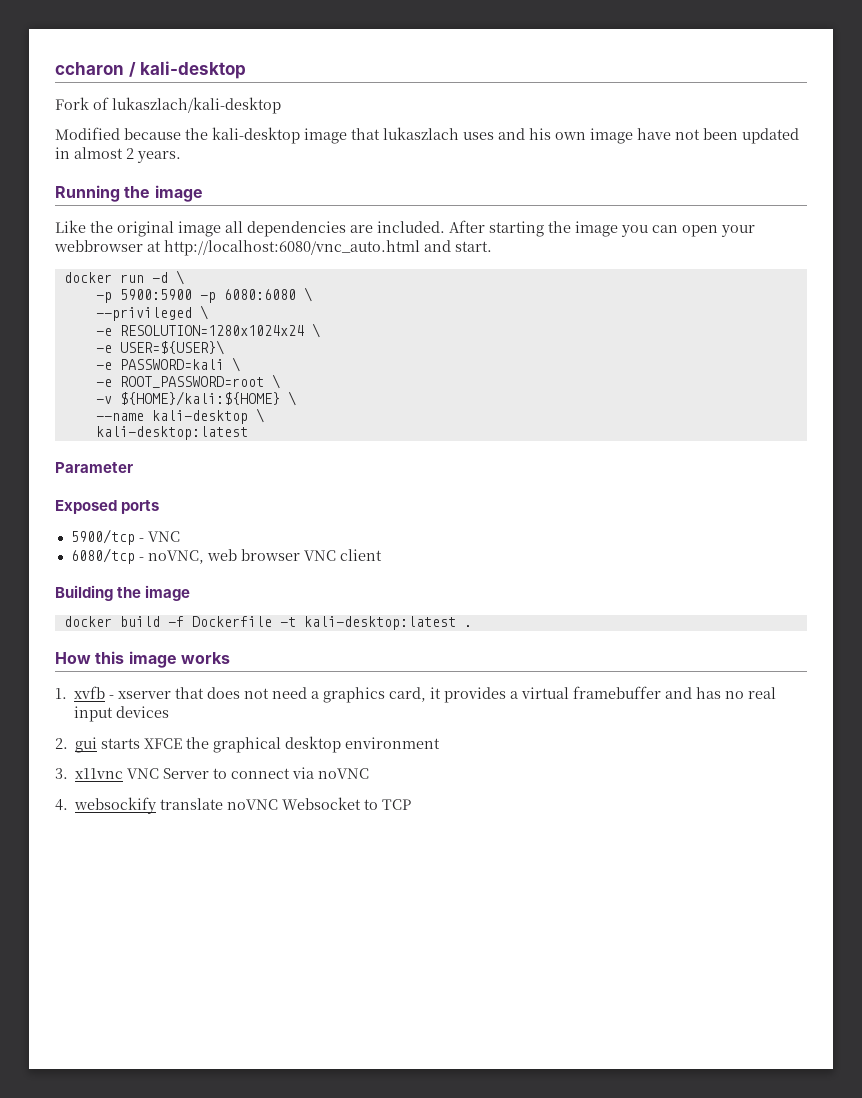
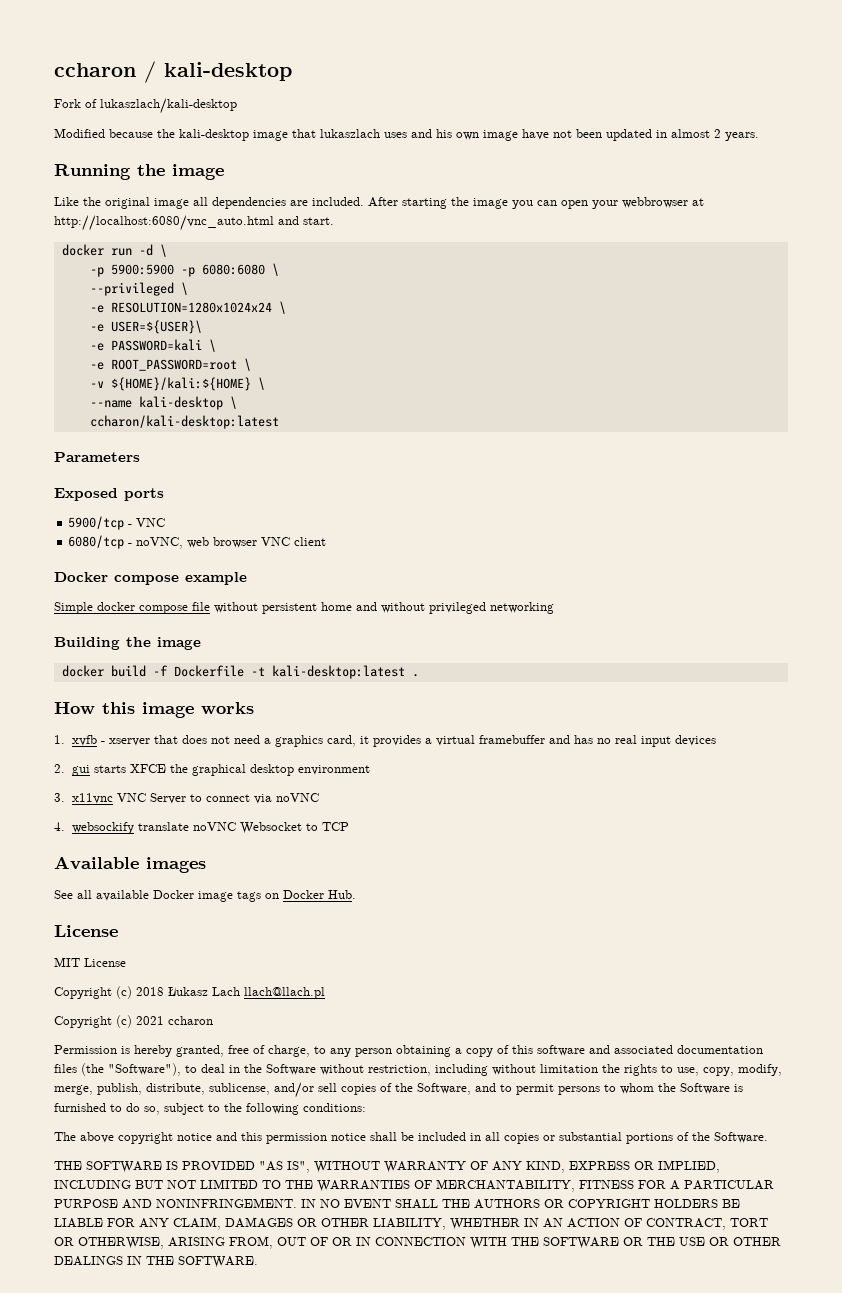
  --name kali-desktop \
- kali-desktop:latest
- Parameter
+ ccharon/kali-desktop:latest
+ Parameters
+ Docker compose example
+ Simple docker compose file without persistent home and without privileged networking
+ Available images
+ See all available Docker image tags on Docker Hub.
+ License
+ MIT License
+ Copyright (c) 2018 Łukasz Lach llach@llach.pl
+ Copyright (c) 2021 ccharon
+ Permission is hereby granted, free of charge, to any person obtaining a copy of this software and associated documentation files (the "Software"), to deal in the Software without restriction, including without limitation the rights to use, copy, modify, merge, publish, distribute, sublicense, and/or sell copies of the Software, and to permit persons to whom the Software is furnished to do so, subject to the following conditions:
+ The above copyright notice and this permission notice shall be included in all copies or substantial portions of the Software.
+ THE SOFTWARE IS PROVIDED "AS IS", WITHOUT WARRANTY OF ANY KIND, EXPRESS OR IMPLIED, INCLUDING BUT NOT LIMITED TO THE WARRANTIES OF MERCHANTABILITY, FITNESS FOR A PARTICULAR PURPOSE AND NONINFRINGEMENT. IN NO EVENT SHALL THE AUTHORS OR COPYRIGHT HOLDERS BE LIABLE FOR ANY CLAIM, DAMAGES OR OTHER LIABILITY, WHETHER IN AN ACTION OF CONTRACT, TORT OR OTHERWISE, ARISING FROM, OUT OF OR IN CONNECTION WITH THE SOFTWARE OR THE USE OR OTHER DEALINGS IN THE SOFTWARE.

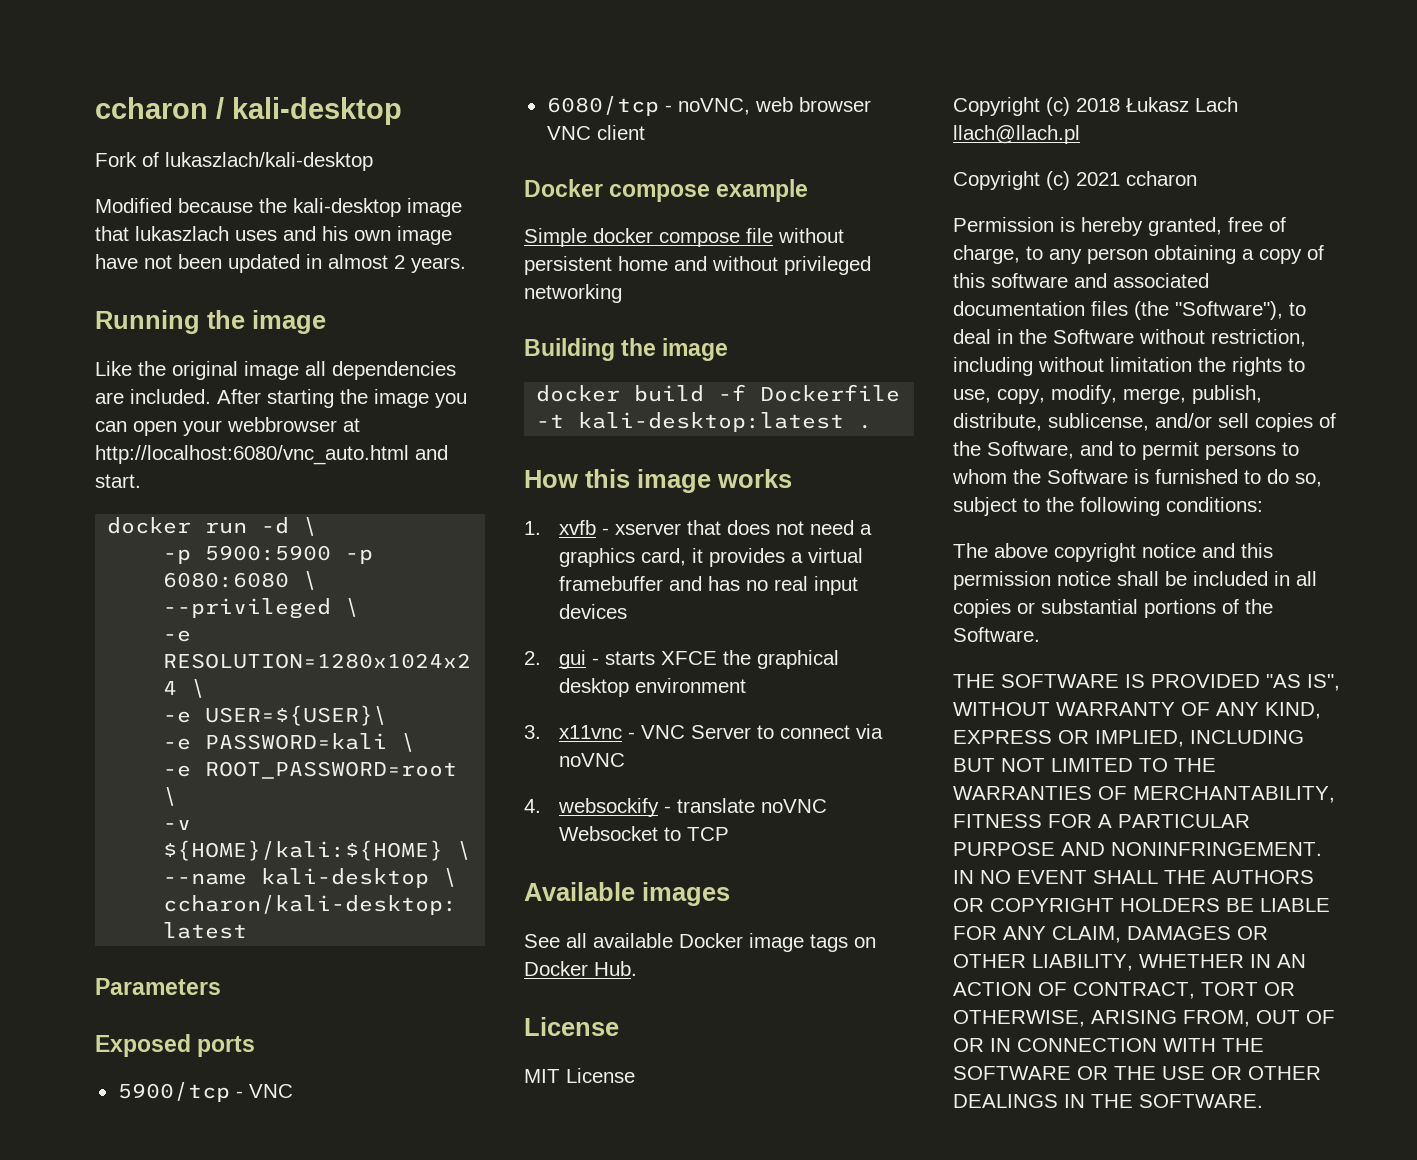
- 2. gui starts XFCE the graphical desktop environment
+ 2. gui - starts XFCE the graphical desktop environment
- 3. x11vnc VNC Server to connect via noVNC
+ 3. x11vnc - VNC Server to connect via noVNC
- 4. websockify translate noVNC Websocket to TCP
+ 4. websockify - translate noVNC Websocket to TCP

